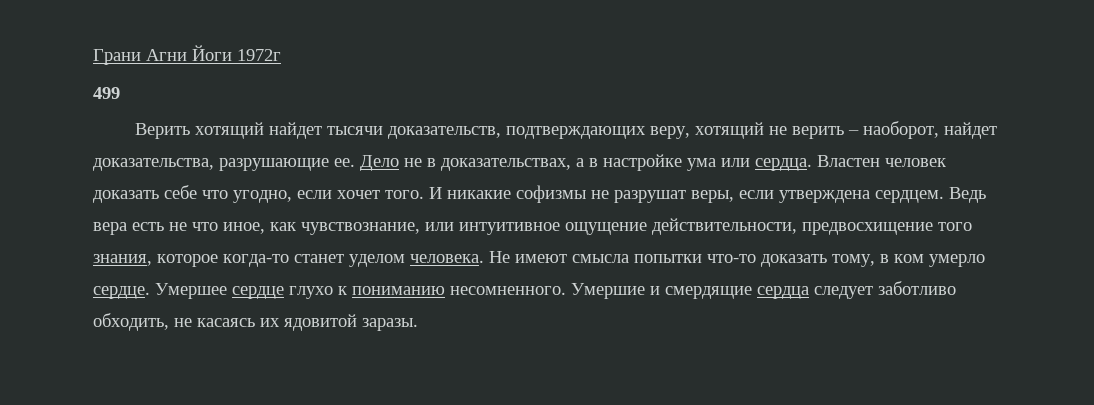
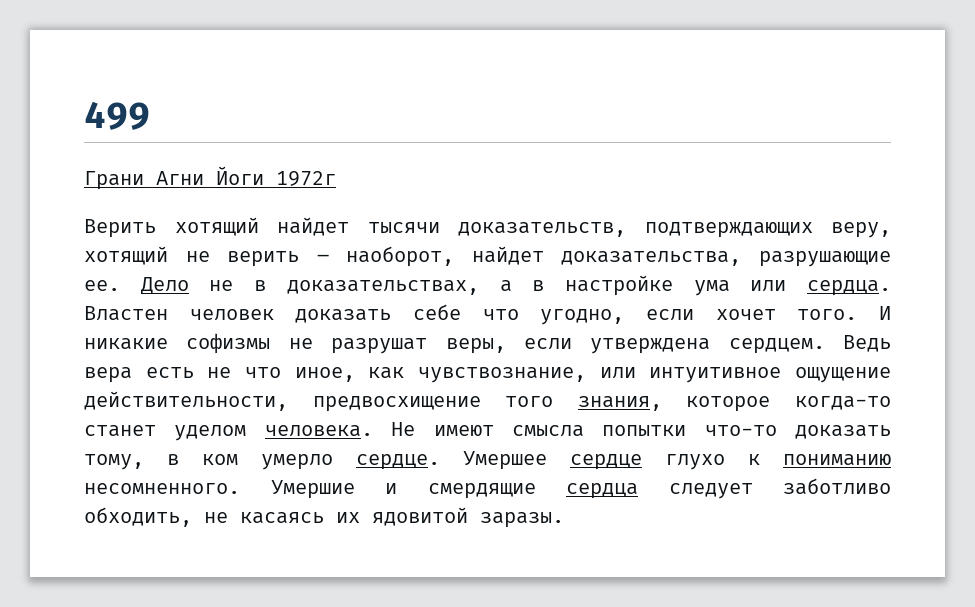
+ 499
- 499

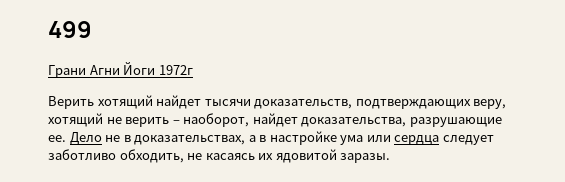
- Дело не в доказательствах, а в настройке ума или сердца. Властен человек доказать себе что угодно, если хочет того. И никакие софизмы не разрушат веры, если утверждена сердцем. Ведь вера есть не что иное, как чувствознание, или интуитивное ощущение действительности, предвосхищение того знания, которое когда-то станет уделом человека. Не имеют смысла попытки что-то доказать тому, в ком умерло сердце. Умершее сердце глухо к пониманию несомненного. Умершие и смердящие сердца следует заботливо обходить, не касаясь их ядовитой заразы.
+ Дело не в доказательствах, а в настройке ума или сердца следует заботливо обходить, не касаясь их ядовитой заразы.

